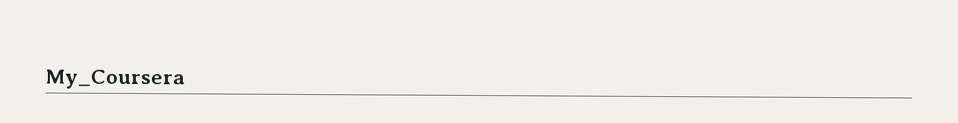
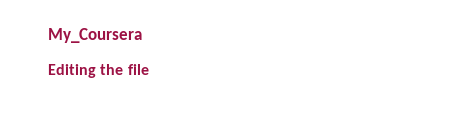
+ Editing the file

